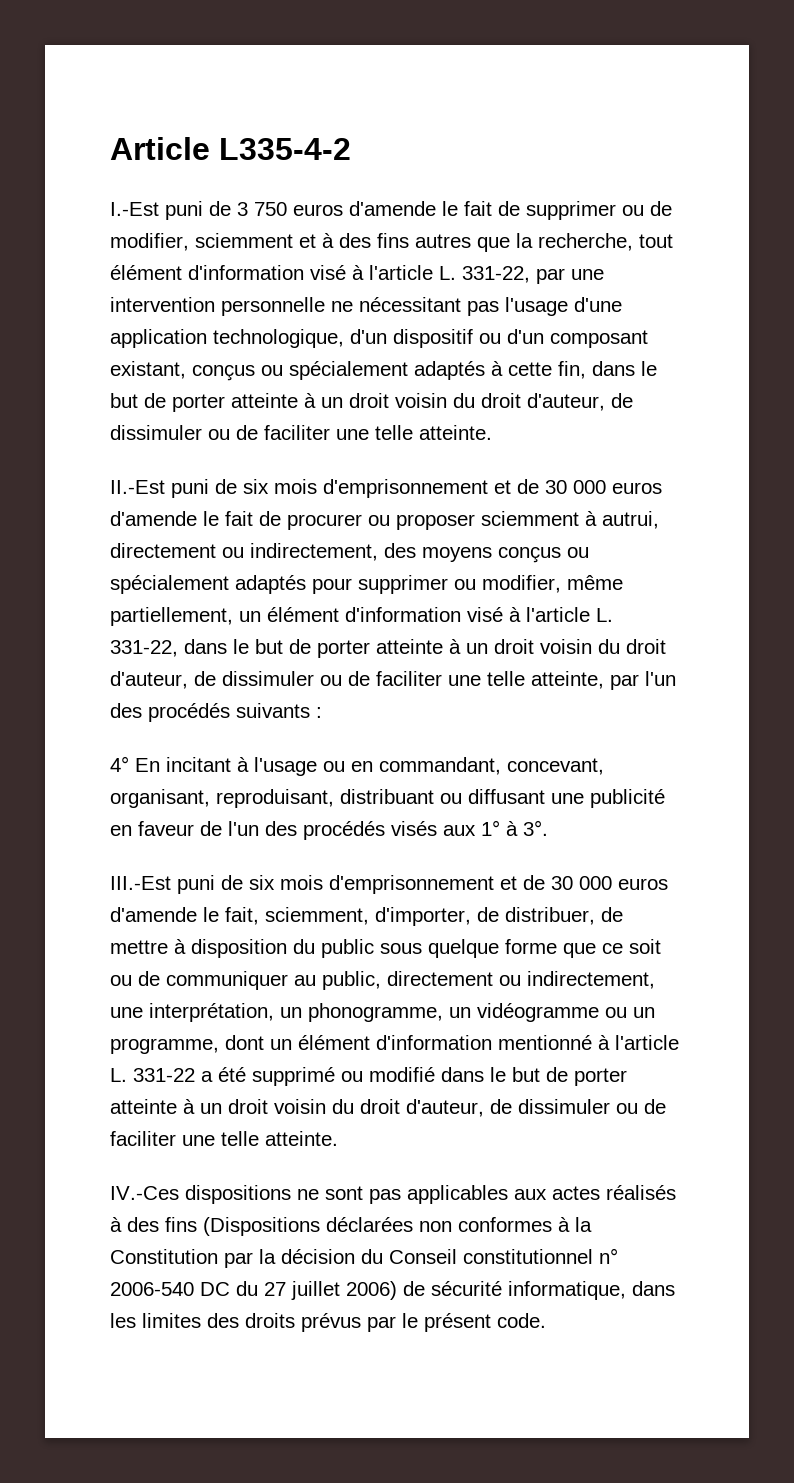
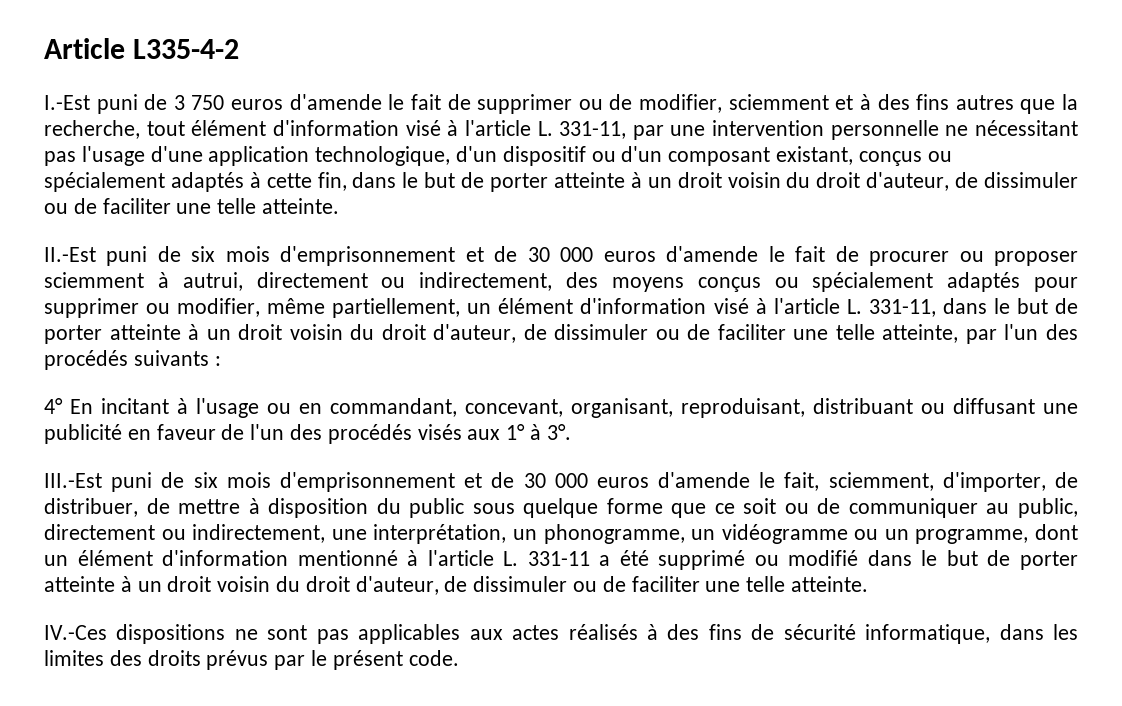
- I.-Est puni de 3 750 euros d'amende le fait de supprimer ou de modifier, sciemment et à des fins autres que la recherche, tout élément d'information visé à l'article L. 331-22, par une intervention personnelle ne nécessitant pas l'usage d'une application technologique, d'un dispositif ou d'un composant existant, conçus ou spécialement adaptés à cette fin, dans le but de porter atteinte à un droit voisin du droit d'auteur, de dissimuler ou de faciliter une telle atteinte.
+ I.-Est puni de 3 750 euros d'amende le fait de supprimer ou de modifier, sciemment et à des fins autres que la recherche, tout élément d'information visé à l'article L. 331-11, par une intervention personnelle ne nécessitant pas l'usage d'une application technologique, d'un dispositif ou d'un composant existant, conçus ou spécialement adaptés à cette fin, dans le but de porter atteinte à un droit voisin du droit d'auteur, de dissimuler ou de faciliter une telle atteinte.
- II.-Est puni de six mois d'emprisonnement et de 30 000 euros d'amende le fait de procurer ou proposer sciemment à autrui, directement ou indirectement, des moyens conçus ou spécialement adaptés pour supprimer ou modifier, même partiellement, un élément d'information visé à l'article L. 331-22, dans le but de porter atteinte à un droit voisin du droit d'auteur, de dissimuler ou de faciliter une telle atteinte, par l'un des procédés suivants :
+ II.-Est puni de six mois d'emprisonnement et de 30 000 euros d'amende le fait de procurer ou proposer sciemment à autrui, directement ou indirectement, des moyens conçus ou spécialement adaptés pour supprimer ou modifier, même partiellement, un élément d'information visé à l'article L. 331-11, dans le but de porter atteinte à un droit voisin du droit d'auteur, de dissimuler ou de faciliter une telle atteinte, par l'un des procédés suivants :
- III.-Est puni de six mois d'emprisonnement et de 30 000 euros d'amende le fait, sciemment, d'importer, de distribuer, de mettre à disposition du public sous quelque forme que ce soit ou de communiquer au public, directement ou indirectement, une interprétation, un phonogramme, un vidéogramme ou un programme, dont un élément d'information mentionné à l'article L. 331-22 a été supprimé ou modifié dans le but de porter atteinte à un droit voisin du droit d'auteur, de dissimuler ou de faciliter une telle atteinte.
+ III.-Est puni de six mois d'emprisonnement et de 30 000 euros d'amende le fait, sciemment, d'importer, de distribuer, de mettre à disposition du public sous quelque forme que ce soit ou de communiquer au public, directement ou indirectement, une interprétation, un phonogramme, un vidéogramme ou un programme, dont un élément d'information mentionné à l'article L. 331-11 a été supprimé ou modifié dans le but de porter atteinte à un droit voisin du droit d'auteur, de dissimuler ou de faciliter une telle atteinte.
- IV.-Ces dispositions ne sont pas applicables aux actes réalisés à des fins (Dispositions déclarées non conformes à la Constitution par la décision du Conseil constitutionnel n° 2006-540 DC du 27 juillet 2006) de sécurité informatique, dans les limites des droits prévus par le présent code.
+ IV.-Ces dispositions ne sont pas applicables aux actes réalisés à des fins de sécurité informatique, dans les limites des droits prévus par le présent code.

